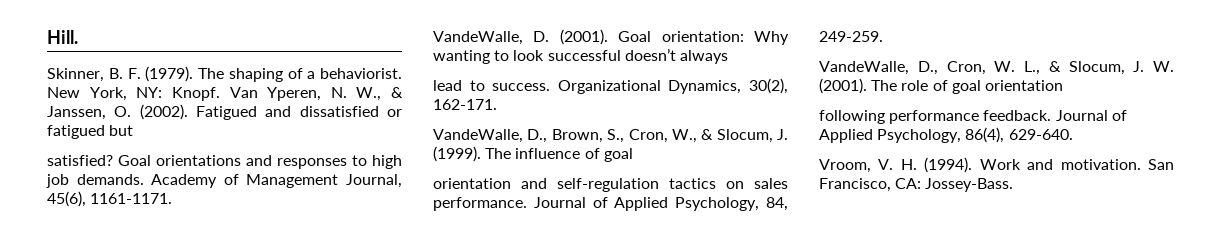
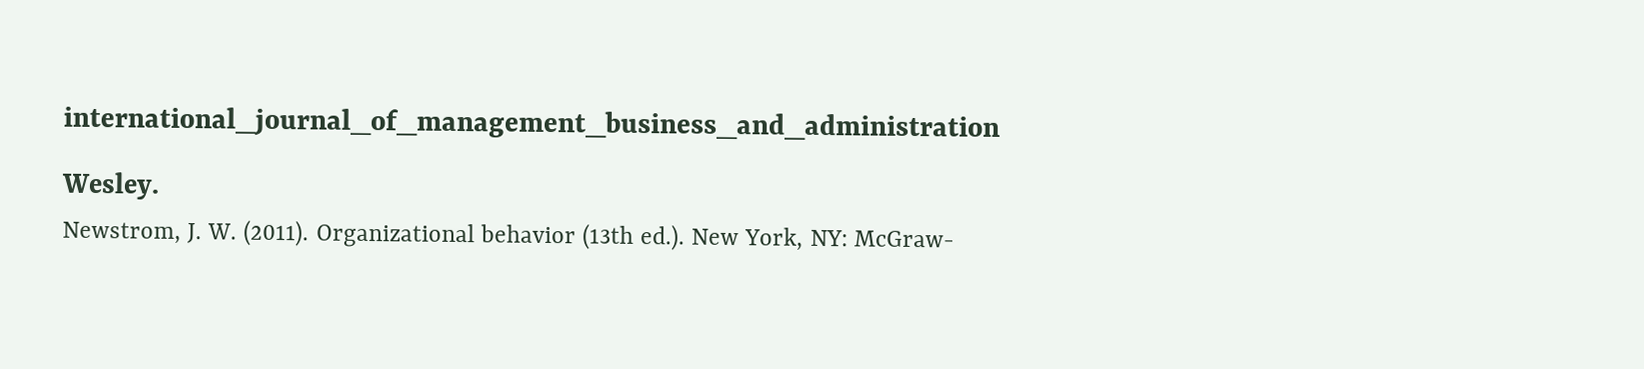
- Hill.
- Skinner, B. F. (1979). The shaping of a behaviorist. New York, NY: Knopf. Van Yperen, N. W., & Janssen, O. (2002). Fatigued and dissatisfied or fatigued but
- satisfied? Goal orientations and responses to high job demands. Academy of Management Journal, 45(6), 1161-1171.
- VandeWalle, D. (2001). Goal orientation: Why wanting to look successful doesn’t always
- lead to success. Organizational Dynamics, 30(2), 162-171.
- VandeWalle, D., Brown, S., Cron, W., & Slocum, J. (1999). The influence of goal
- orientation and self-regulation tactics on sales performance. Journal of Applied Psychology, 84, 249-259.
- VandeWalle, D., Cron, W. L., & Slocum, J. W. (2001). The role of goal orientation
- following performance feedback. Journal of Applied Psychology, 86(4), 629-640.
- Vroom, V. H. (1994). Work and motivation. San Francisco, CA: Jossey-Bass.
+ international_journal_of_management_business_and_administration
+ Wesley.
+ Newstrom, J. W. (2011). Organizational behavior (13th ed.). New York, NY: McGraw-

